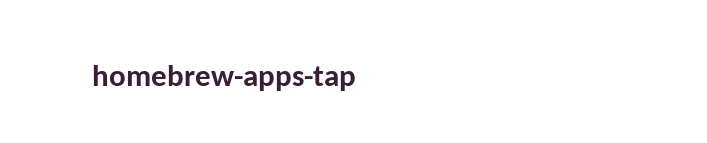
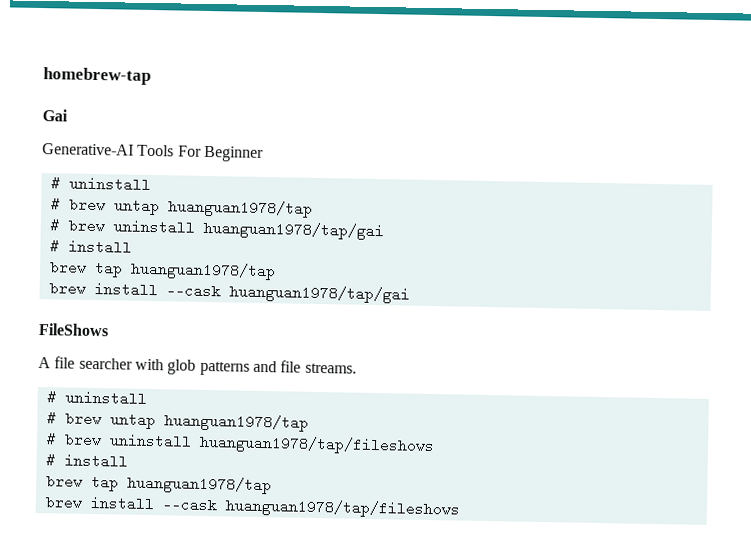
- homebrew-apps-tap
+ homebrew-tap
+ Gai
+ Generative-AI Tools For Beginner
+ # uninstall
+ # brew untap huanguan1978/tap
+ # brew uninstall huanguan1978/tap/gai
+ # install
+ brew tap huanguan1978/tap
+ brew install --cask huanguan1978/tap/gai
+ FileShows
+ A file searcher with glob patterns and file streams.
+ # uninstall
+ # brew untap huanguan1978/tap
+ # brew uninstall huanguan1978/tap/fileshows
+ # install
+ brew tap huanguan1978/tap
+ brew install --cask huanguan1978/tap/fileshows

